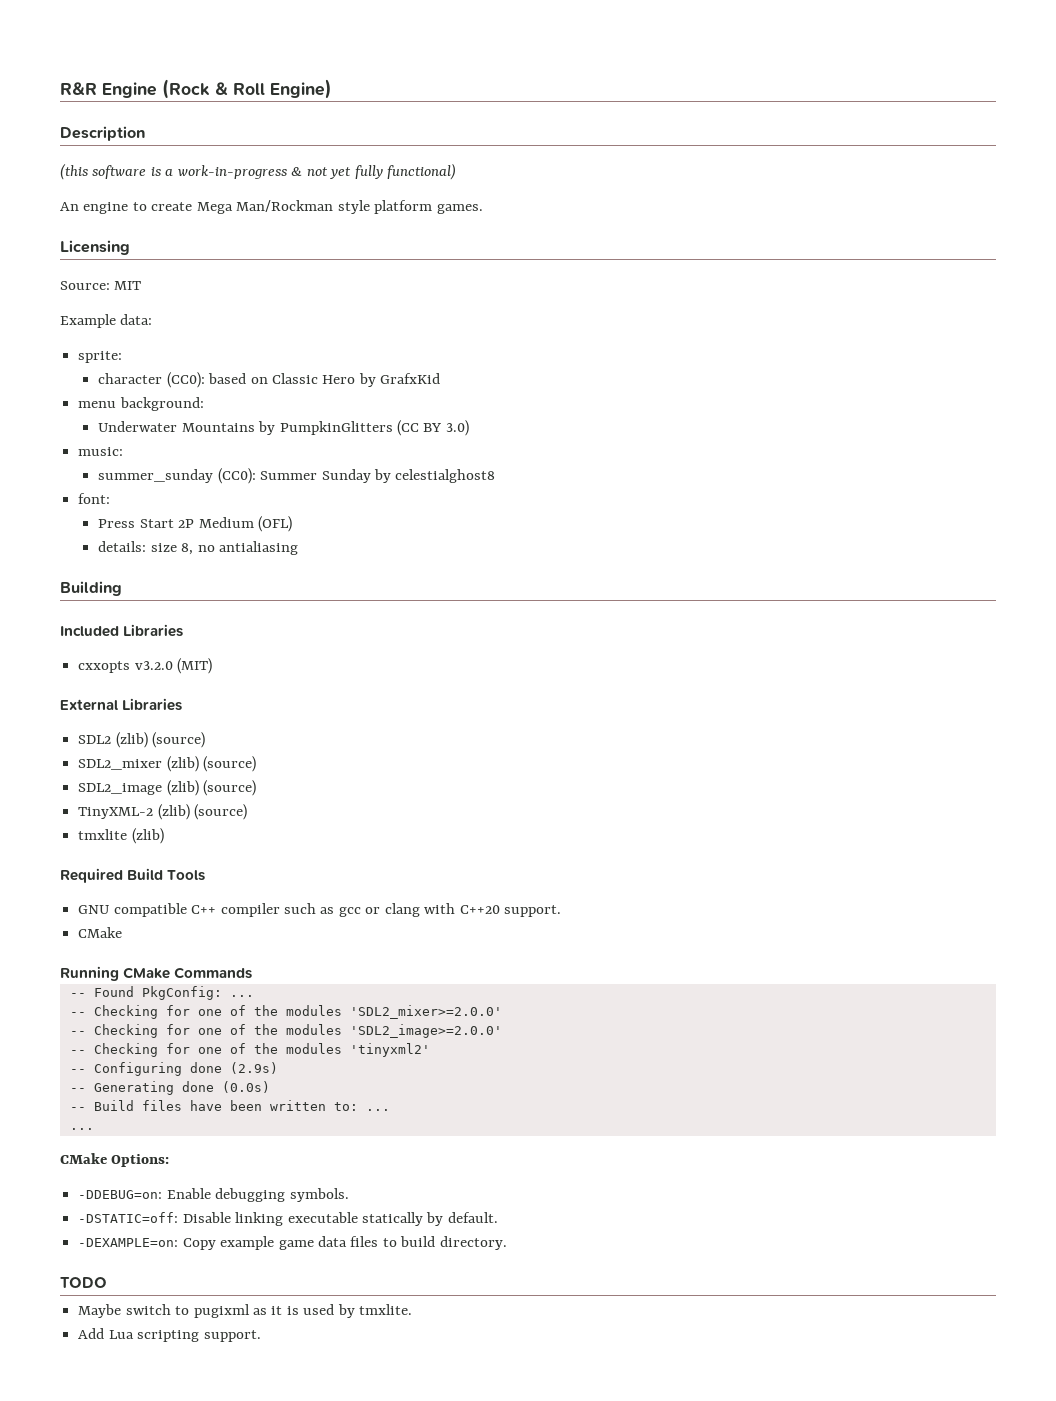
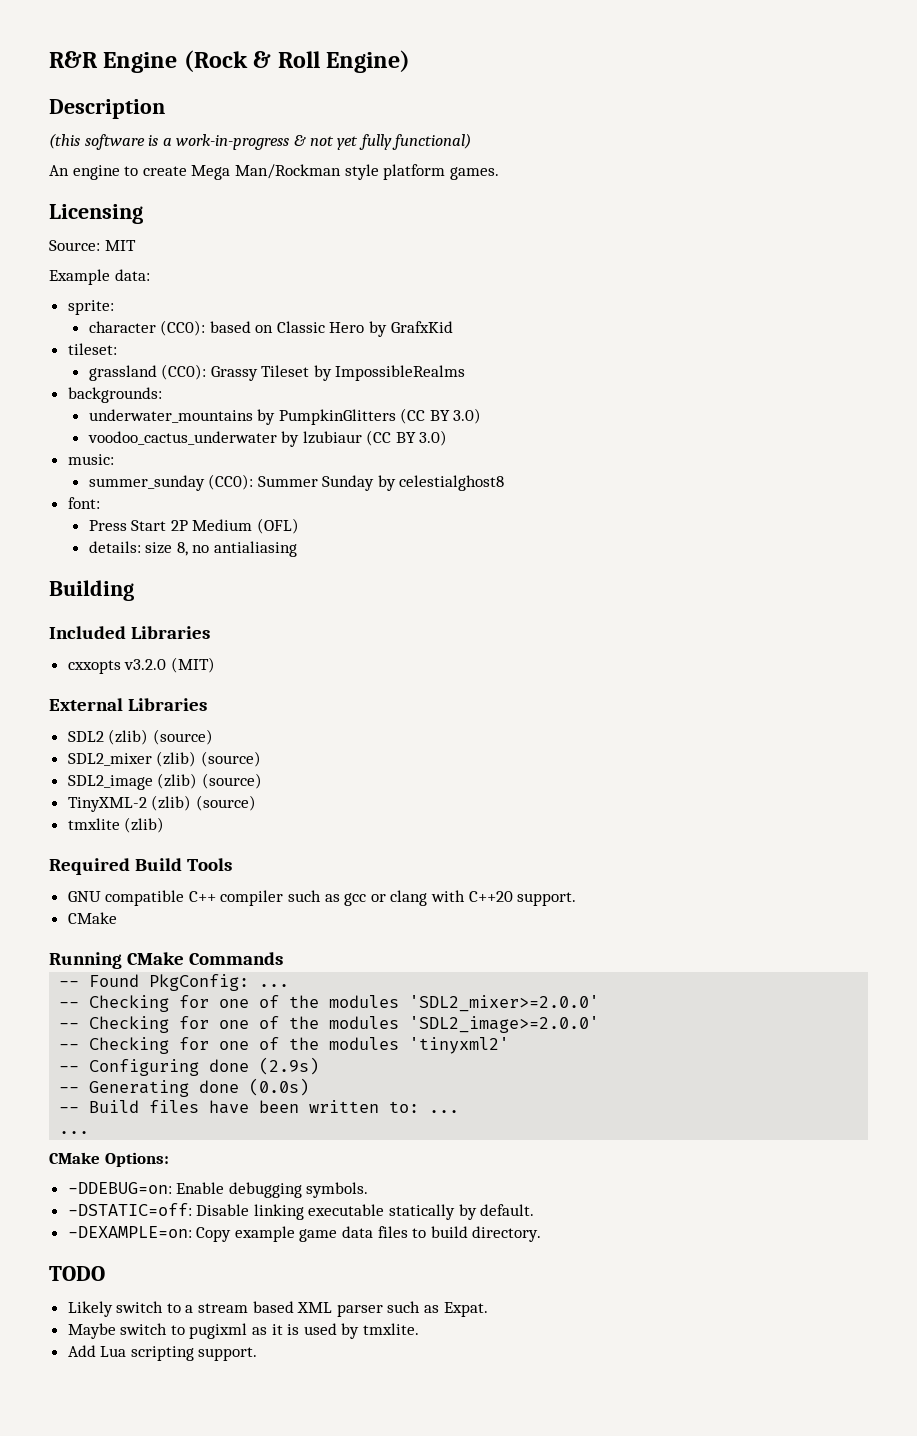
- menu background:
- Underwater Mountains by PumpkinGlitters (CC BY 3.0)
+ tileset:
+ grassland (CC0): Grassy Tileset by ImpossibleRealms
+ backgrounds:
+ underwater_mountains by PumpkinGlitters (CC BY 3.0)
+ voodoo_cactus_underwater by lzubiaur (CC BY 3.0)
+ Likely switch to a stream based XML parser such as Expat.

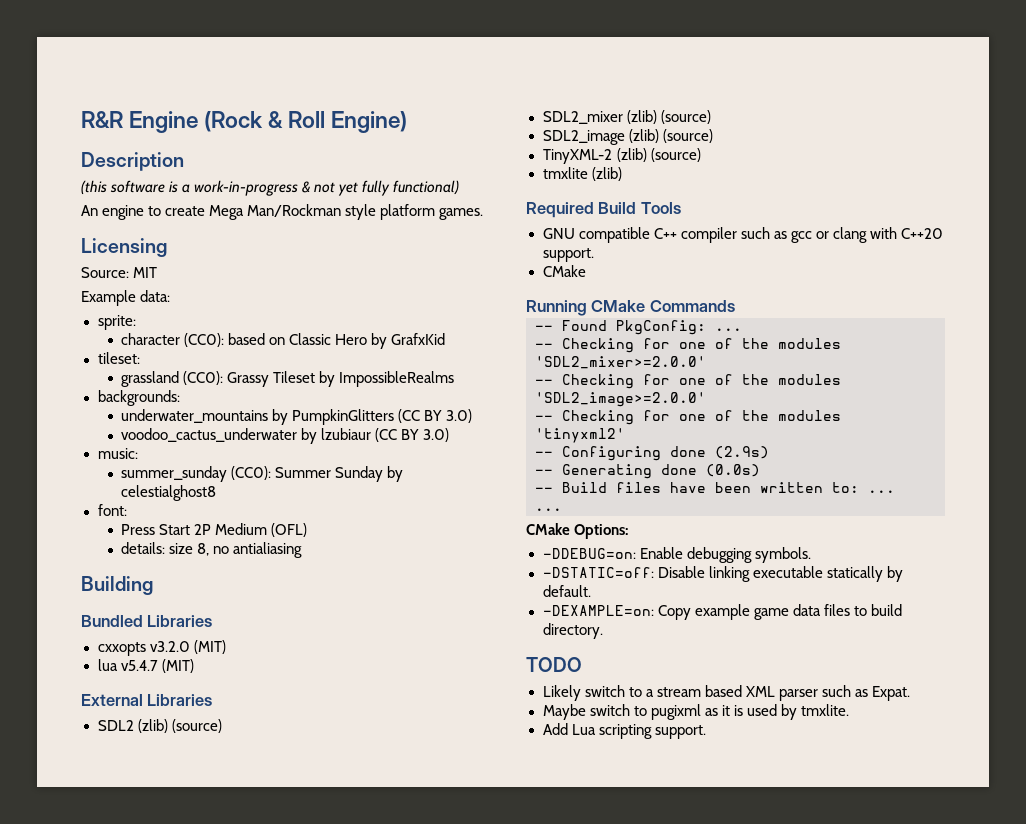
- Included Libraries
+ Bundled Libraries
+ lua v5.4.7 (MIT)

